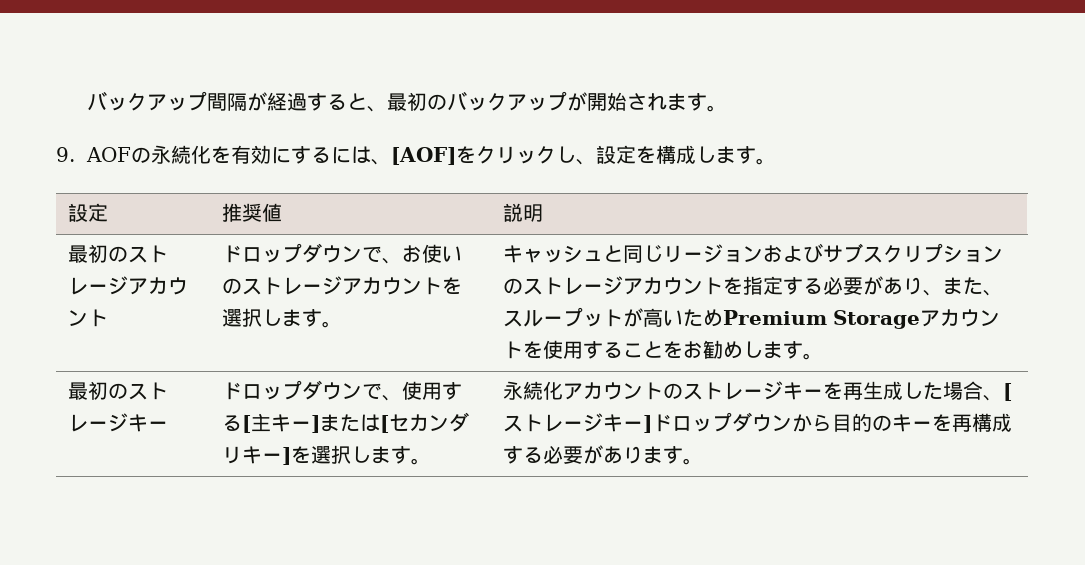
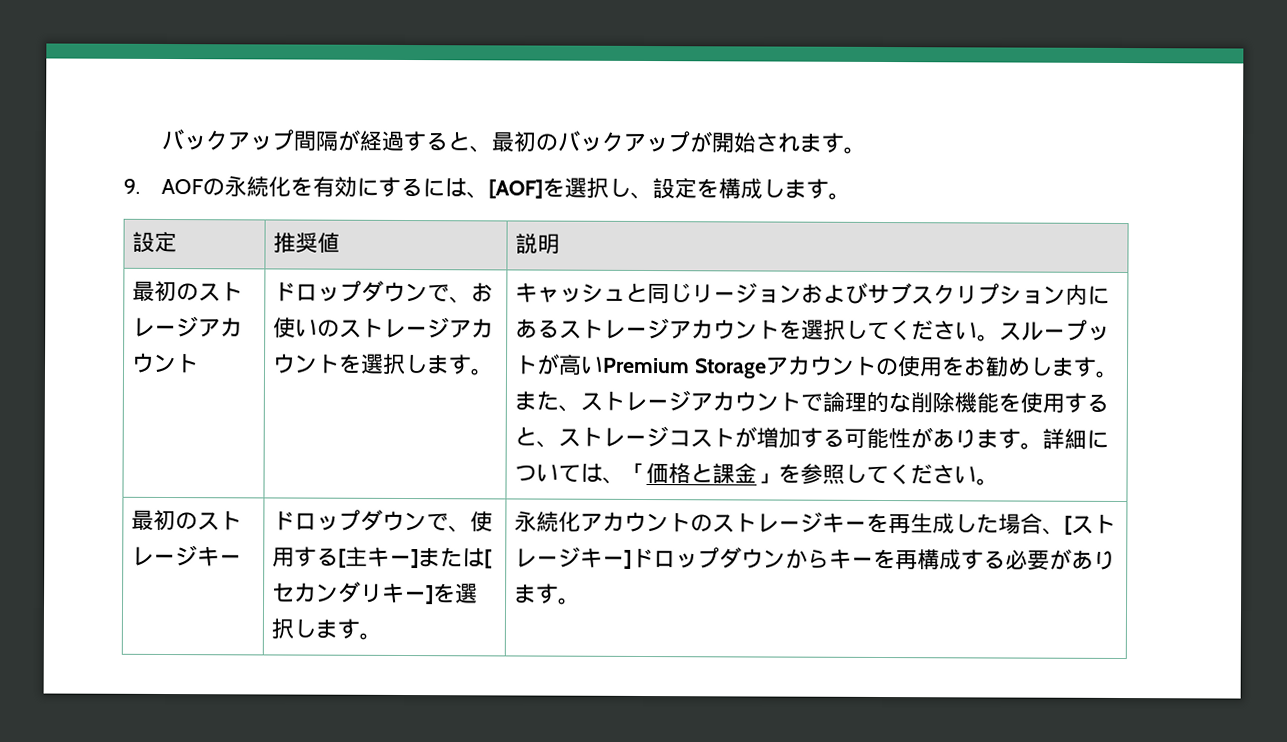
- 9. AOFの永続化を有効にするには、[AOF]をクリックし、設定を構成します。
+ 9. AOFの永続化を有効にするには、[AOF]を選択し、設定を構成します。
- キャッシュと同じリージョンおよびサブスクリプションのストレージアカウントを指定する必要があり、また、スループットが高いためPremium Storageアカウントを使用することをお勧めします。
+ キャッシュと同じリージョンおよびサブスクリプション内にあるストレージアカウントを選択してください。スループットが高いPremium Storageアカウントの使用をお勧めします。また、ストレージアカウントで論理的な削除機能を使用すると、ストレージコストが増加する可能性があります。詳細については、「価格と課金」を参照してください。
- 永続化アカウントのストレージキーを再生成した場合、[ストレージキー]ドロップダウンから目的のキーを再構成する必要があります。
+ 永続化アカウントのストレージキーを再生成した場合、[ストレージキー]ドロップダウンからキーを再構成する必要があります。

